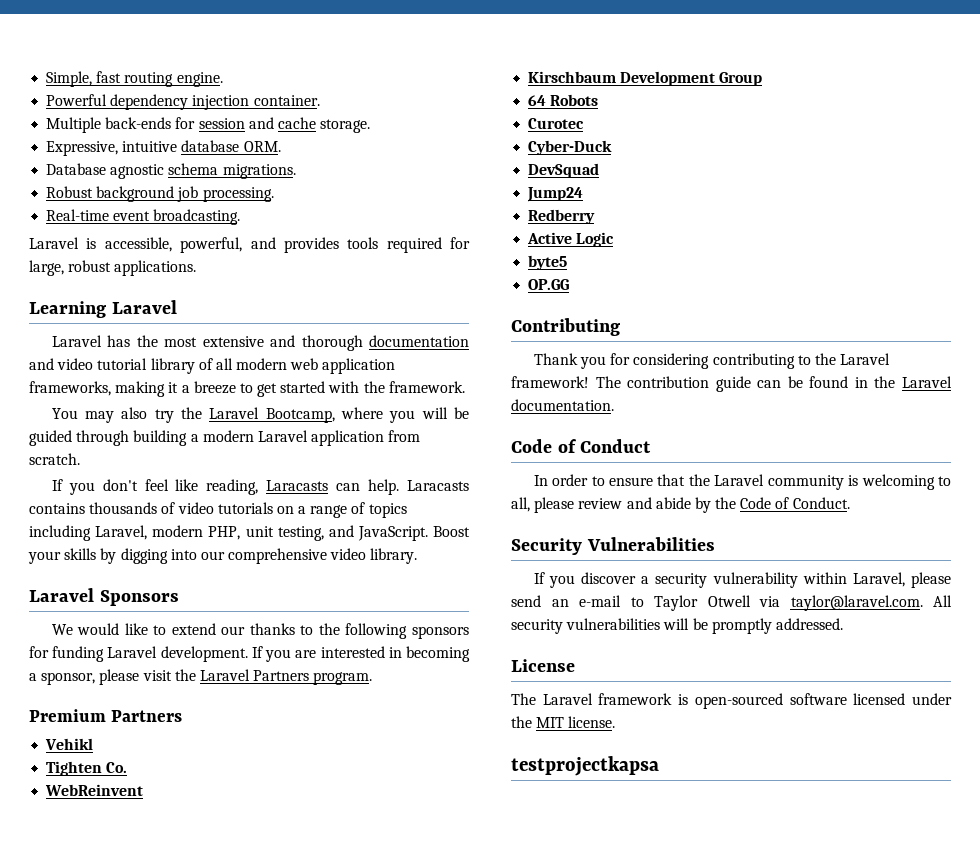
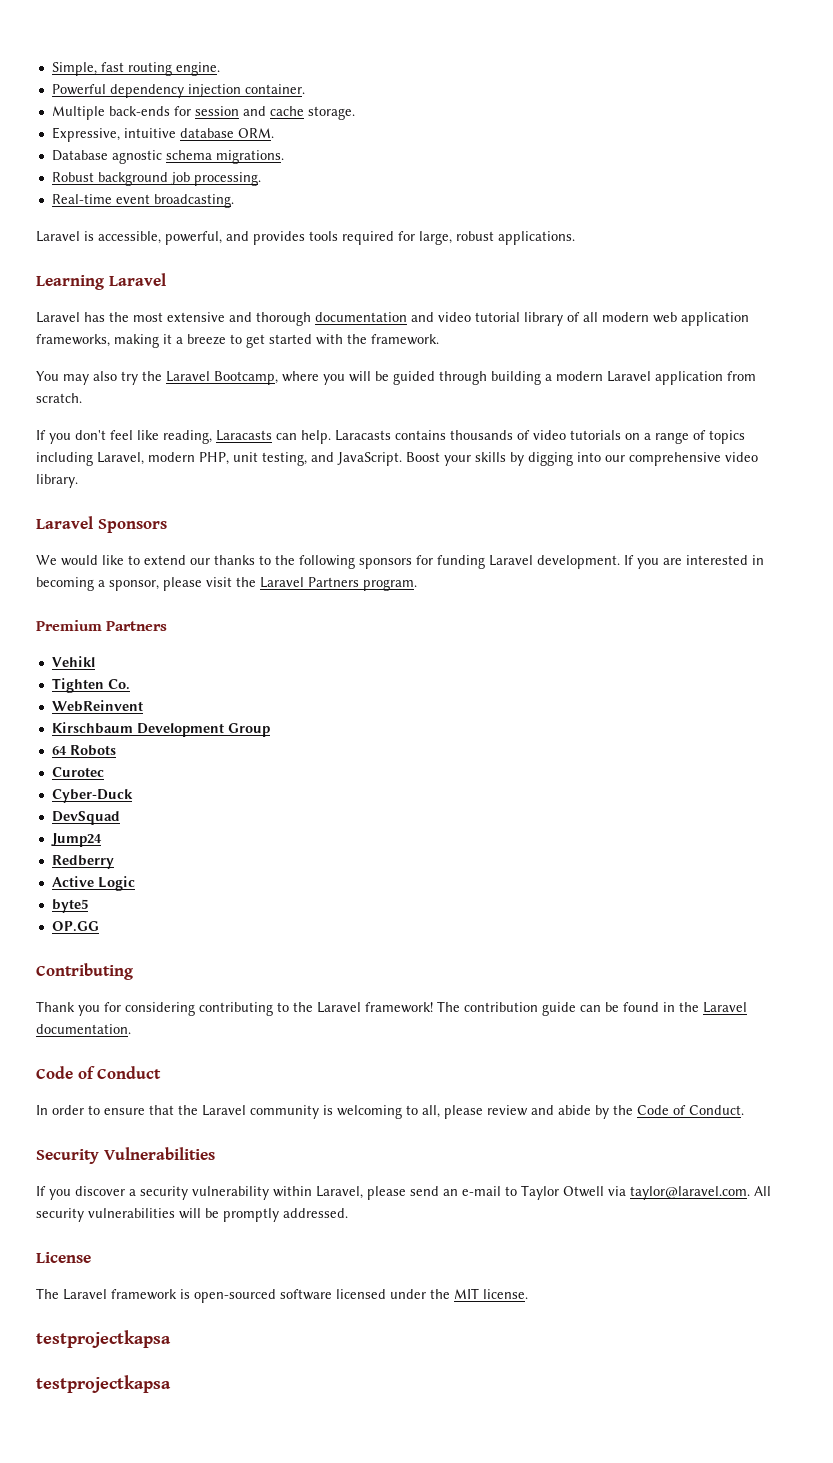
  The Laravel framework is open-sourced software licensed under the MIT license.
+ testprojectkapsa

